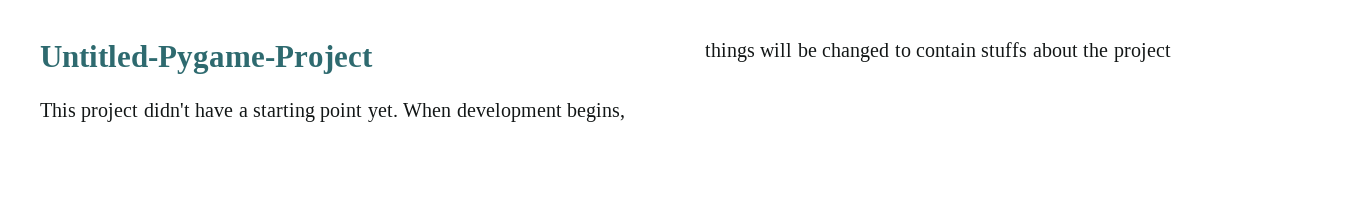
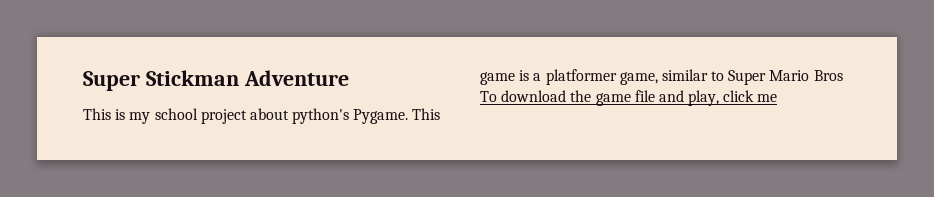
- Untitled-Pygame-Project
- This project didn't have a starting point yet. When development begins, things will be changed to contain stuffs about the project
+ Super Stickman Adventure
+ This is my school project about python's Pygame. This game is a platformer game, similar to Super Mario Bros To download the game file and play, click me

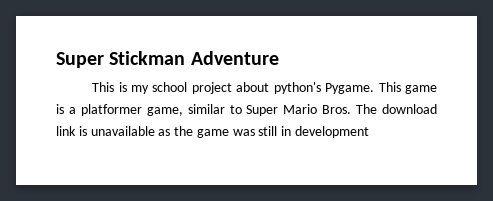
- This game is a platformer game, similar to Super Mario Bros To download the game file and play, click me
+ This game is a platformer game, similar to Super Mario Bros. The download link is unavailable as the game was still in development

